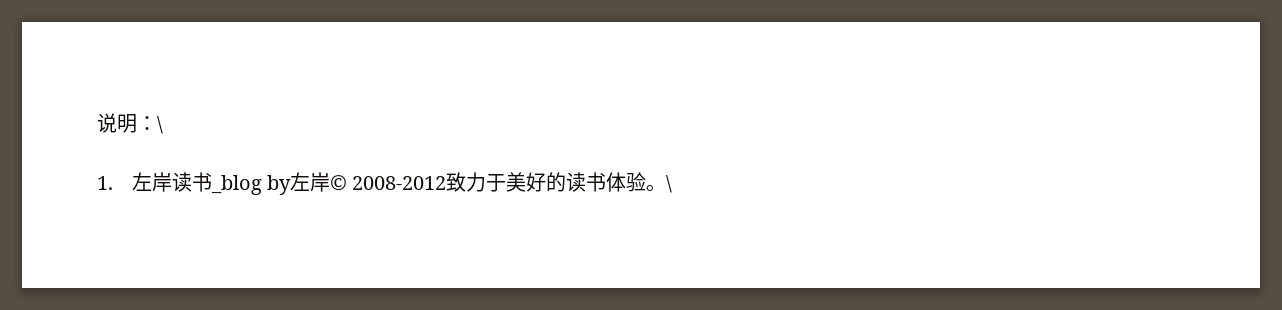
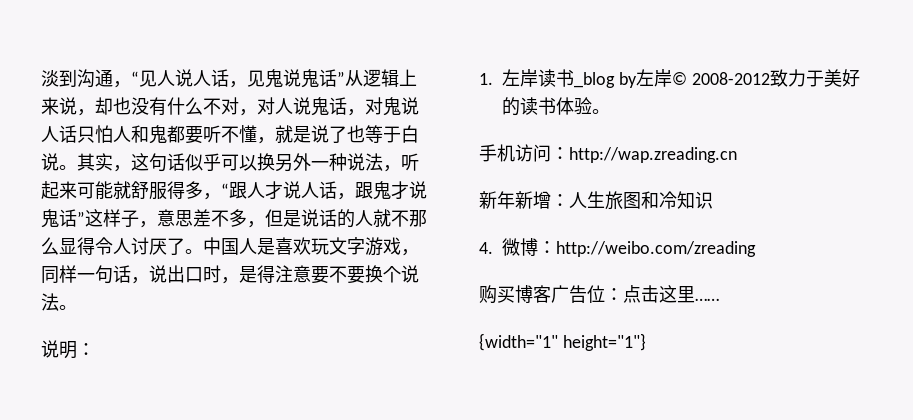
+ 淡到沟通，“见人说人话，见鬼说鬼话”从逻辑上来说，却也没有什么不对，对人说鬼话，对鬼说人话只怕人和鬼都要听不懂，就是说了也等于白说。其实，这句话似乎可以换另外一种说法，听起来可能就舒服得多，“跟人才说人话，跟鬼才说鬼话”这样子，意思差不多，但是说话的人就不那么显得令人讨厌了。中国人是喜欢玩文字游戏，同样一句话，说出口时，是得注意要不要换个说法。
- 说明：\
+ 说明：
- 1.左岸读书_blog by左岸© 2008-2012致力于美好的读书体验。\
+ 1.左岸读书_blog by左岸© 2008-2012致力于美好的读书体验。
+ 手机访问：http://wap.zreading.cn
+ 新年新增：人生旅图和冷知识
+ 4.微博：http://weibo.com/zreading
+ 购买博客广告位：点击这里……
+ {width="1" height="1"}

